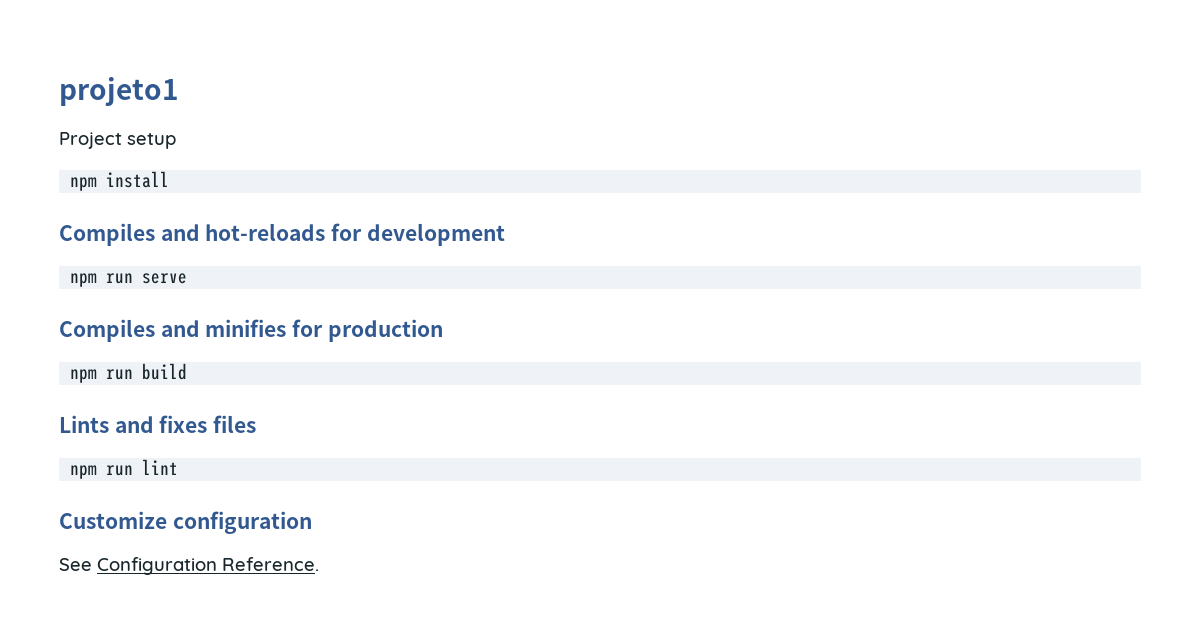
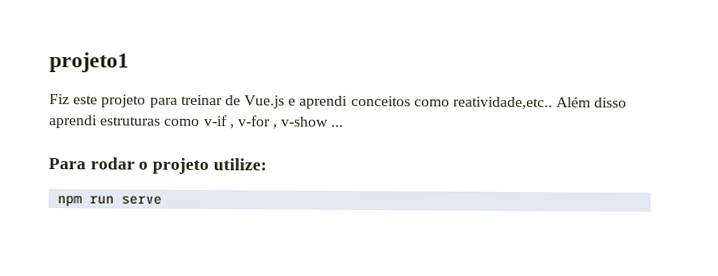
- Project setup
- npm install
- Compiles and hot-reloads for development
+ Fiz este projeto para treinar de Vue.js e aprendi conceitos como reatividade,etc.. Além disso aprendi estruturas como v-if , v-for , v-show ...
+ Para rodar o projeto utilize:
  npm run serve
- Compiles and minifies for production
- npm run build
- Lints and fixes files
- npm run lint
- Customize configuration
- See Configuration Reference.

